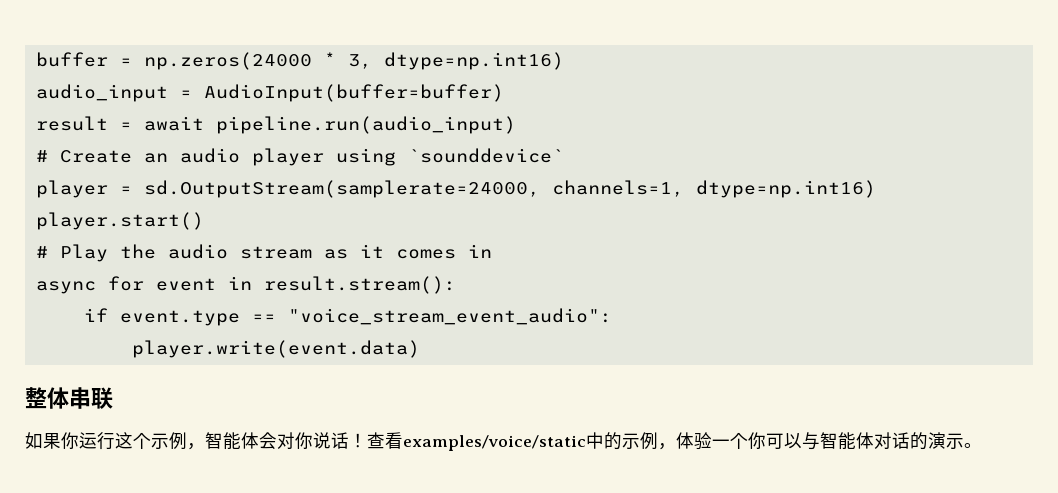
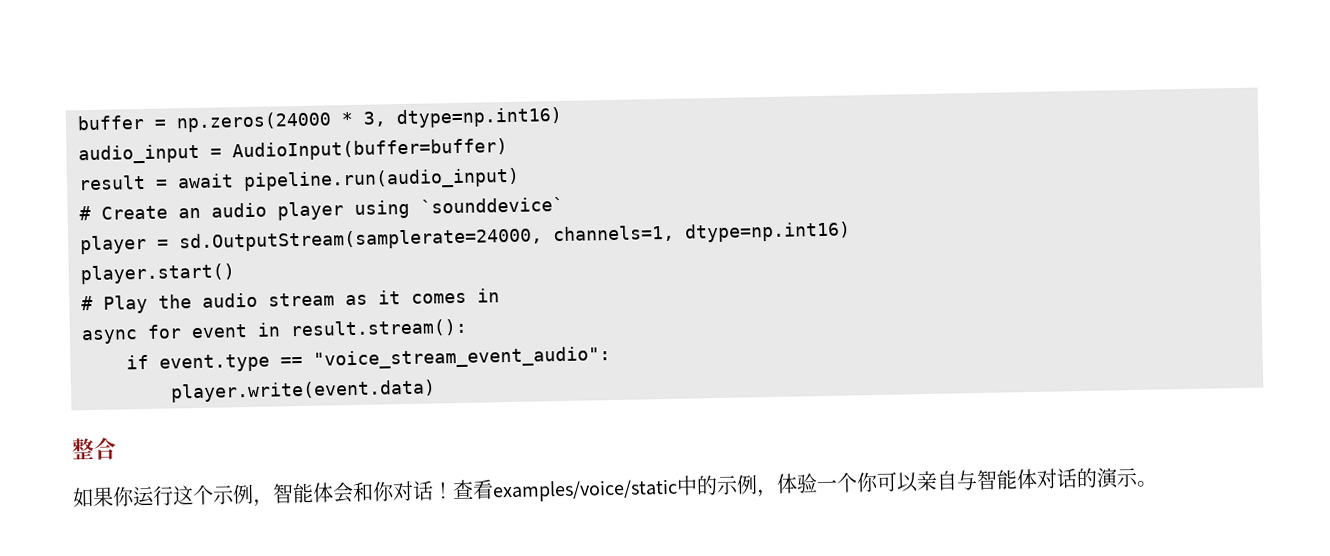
- 整体串联
+ 整合
- 如果你运行这个示例，智能体会对你说话！
+ 如果你运行这个示例，智能体会和你对话！
- 查看examples/voice/static中的示例，体验一个你可以与智能体对话的演示。
+ 查看examples/voice/static中的示例，体验一个你可以亲自与智能体对话的演示。

